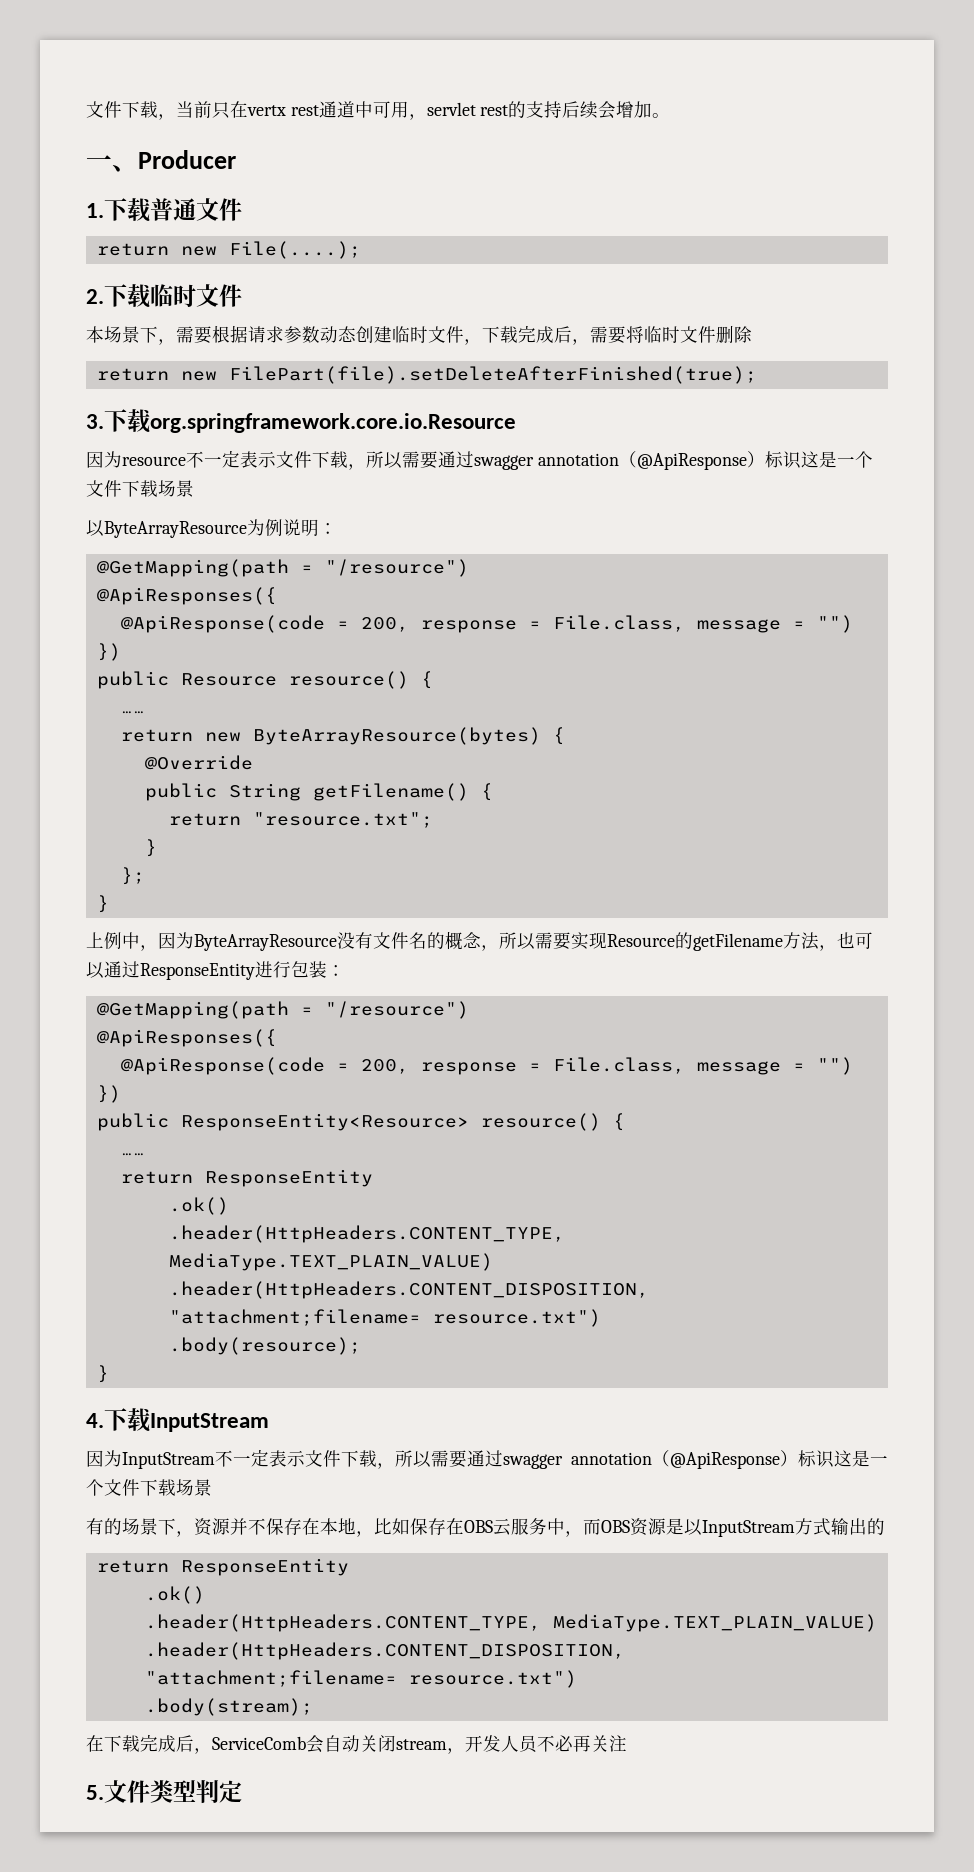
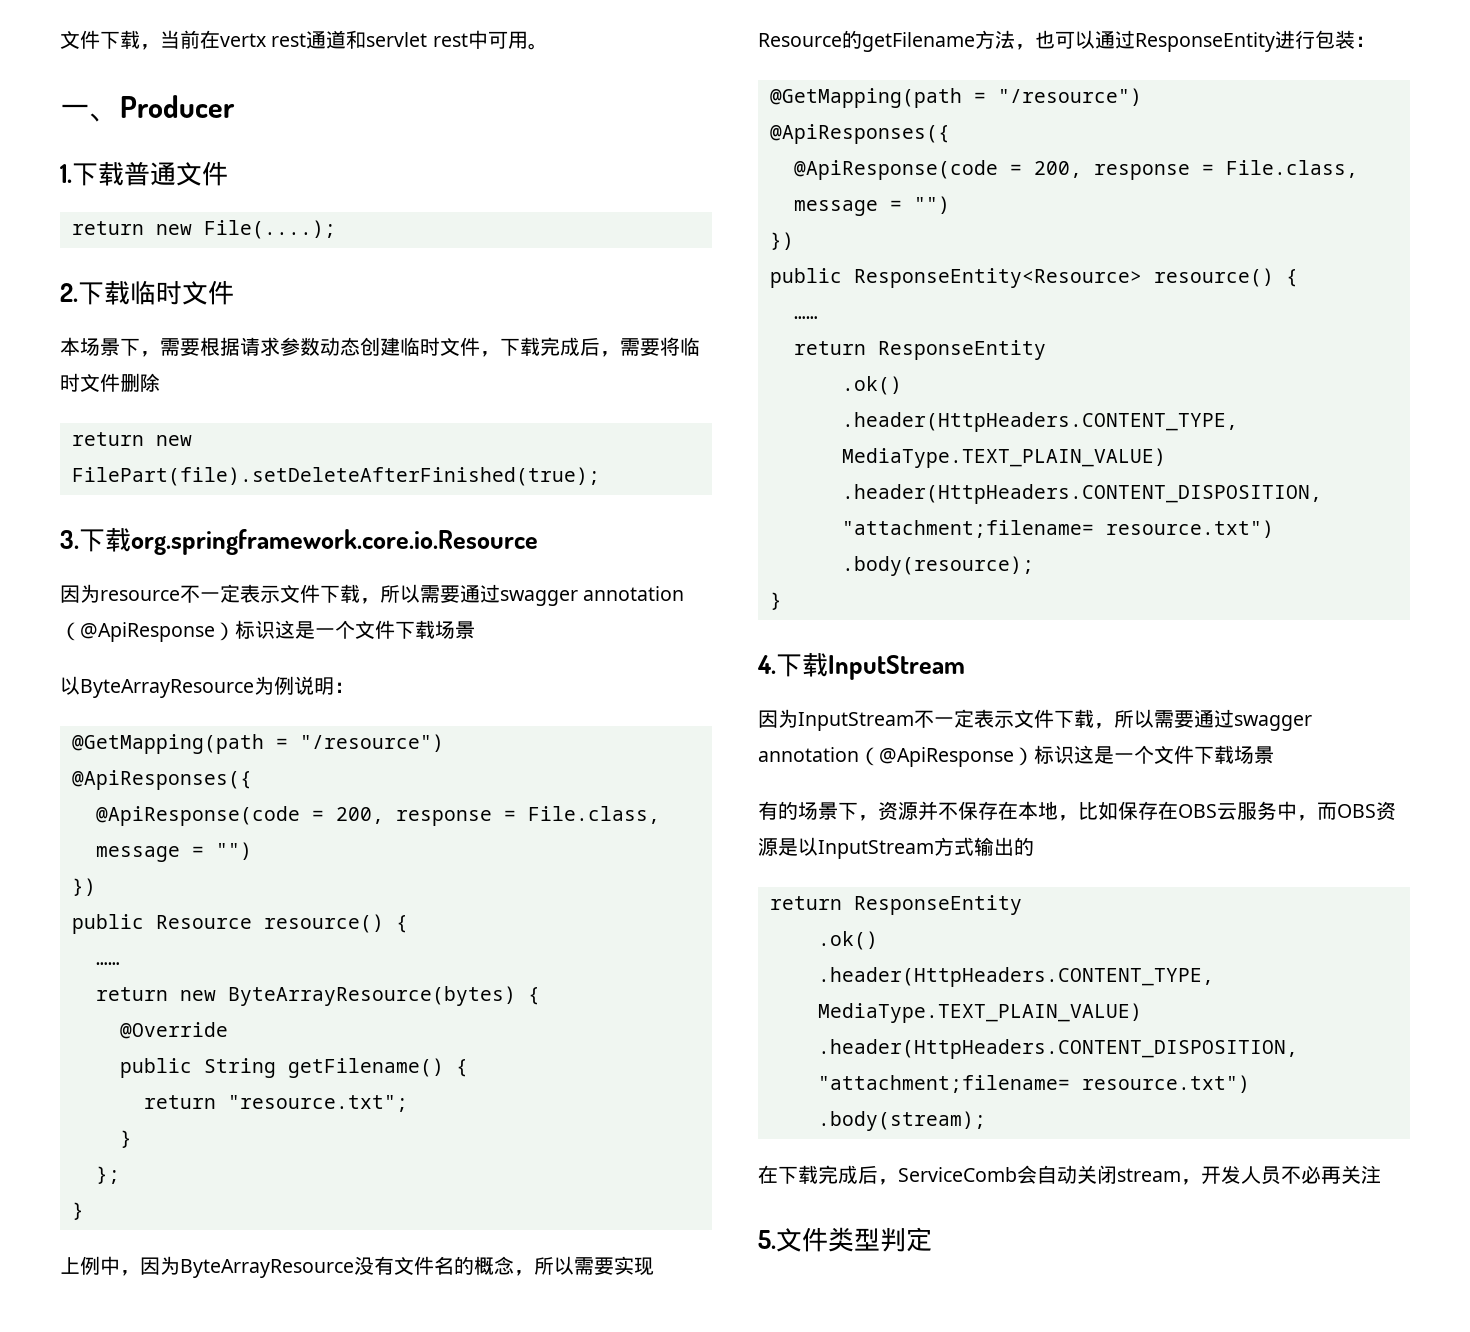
- 文件下载，当前只在vertx rest通道中可用，servlet rest的支持后续会增加。
+ 文件下载，当前在vertx rest通道和servlet rest中可用。

